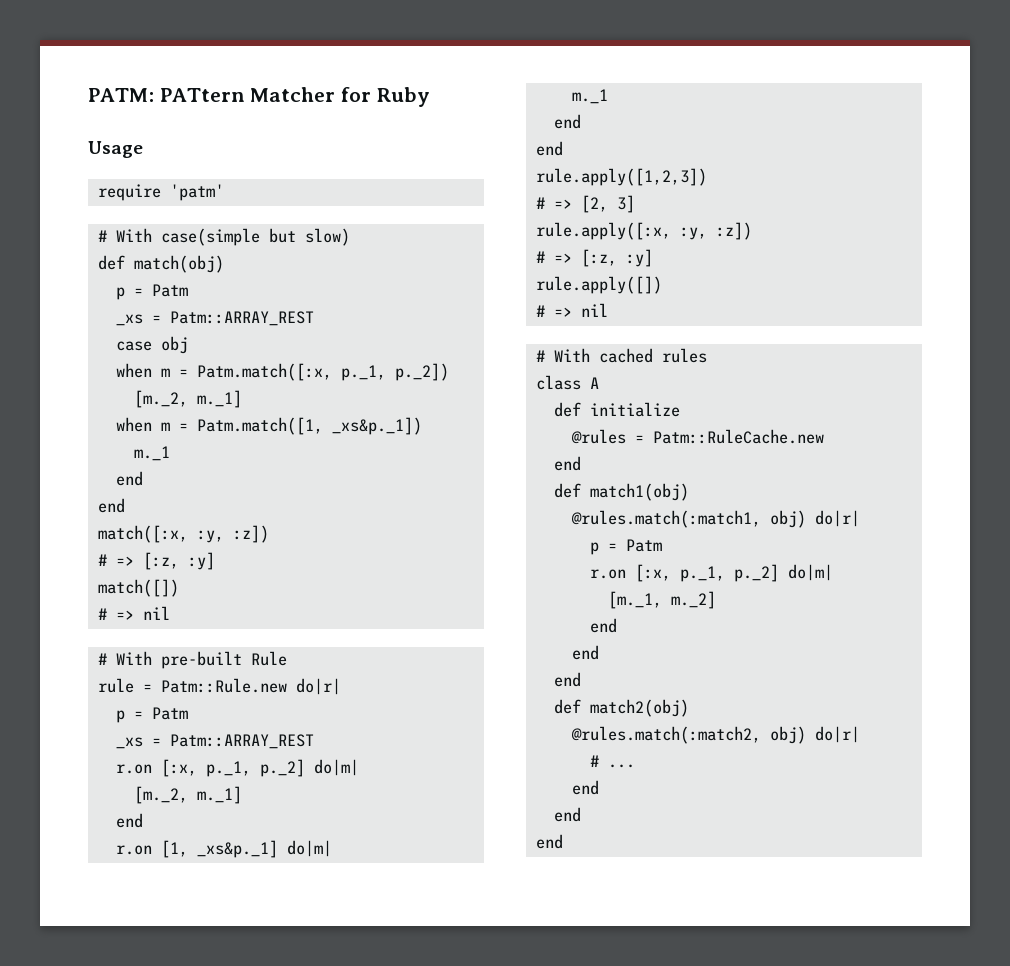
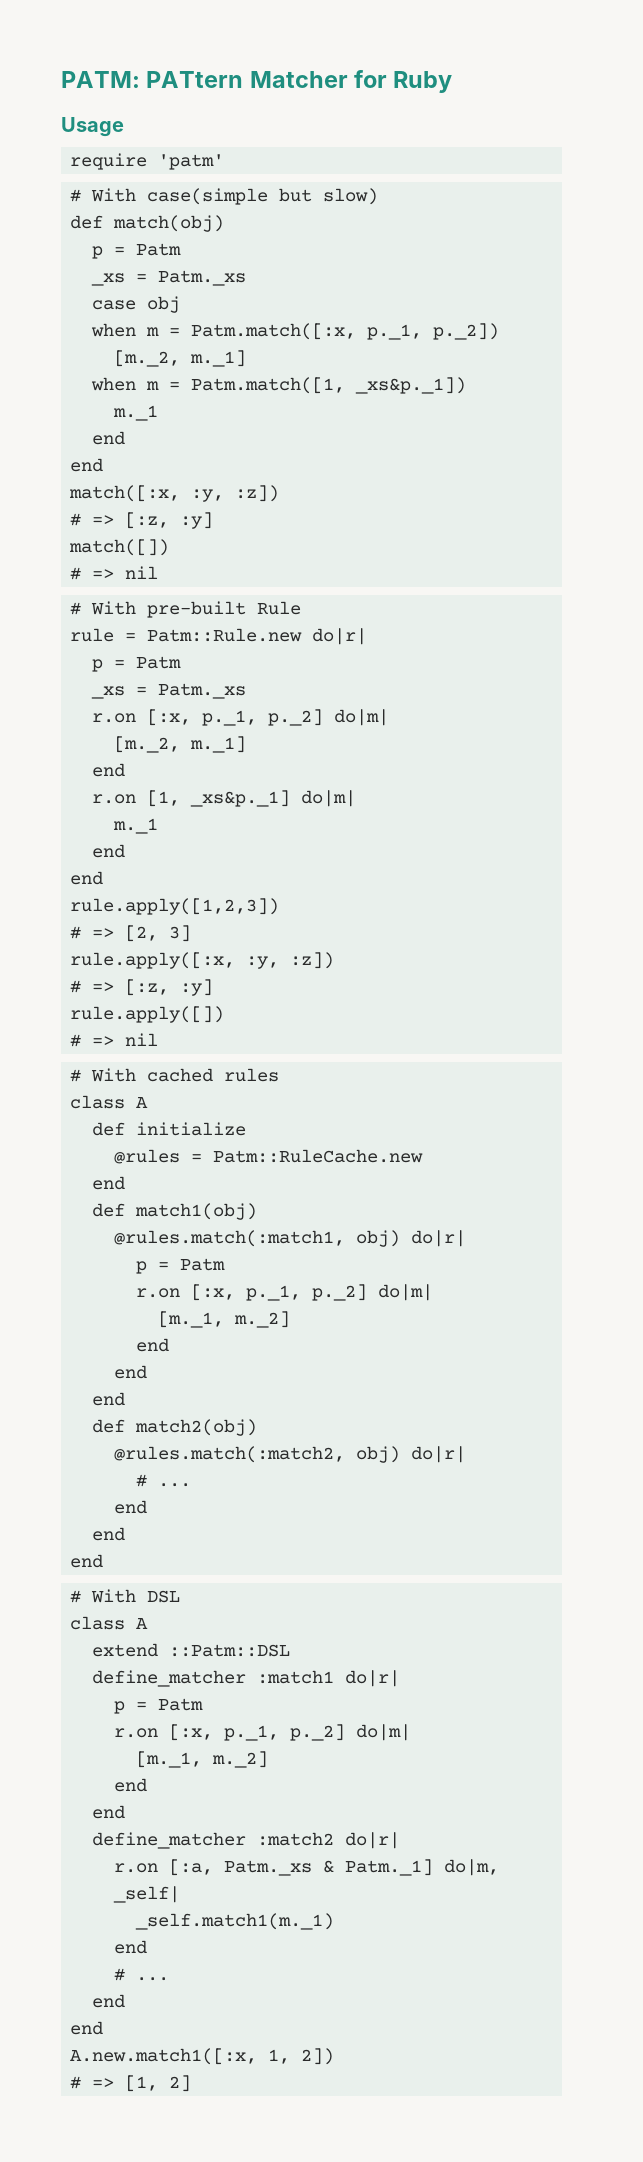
  def match(obj)
  p = Patm
- _xs = Patm::ARRAY_REST
+ _xs = Patm._xs
  rule = Patm::Rule.new do|r|
  p = Patm
- _xs = Patm::ARRAY_REST
+ _xs = Patm._xs
+ # With DSL
+ class A
+ extend ::Patm::DSL
+ define_matcher :match1 do|r|
+ p = Patm
+ r.on [:x, p._1, p._2] do|m|
+ [m._1, m._2]
+ end
+ end
+ define_matcher :match2 do|r|
+ r.on [:a, Patm._xs & Patm._1] do|m, _self|
+ _self.match1(m._1)
+ end
+ # ...
+ end
+ end
+ A.new.match1([:x, 1, 2])
+ # => [1, 2]

